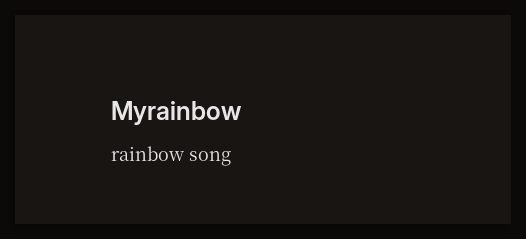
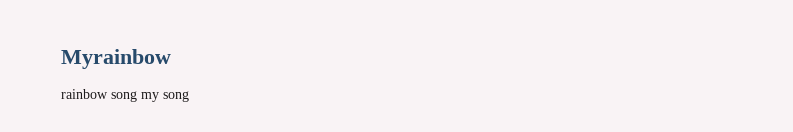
- rainbow song
+ rainbow song my song

